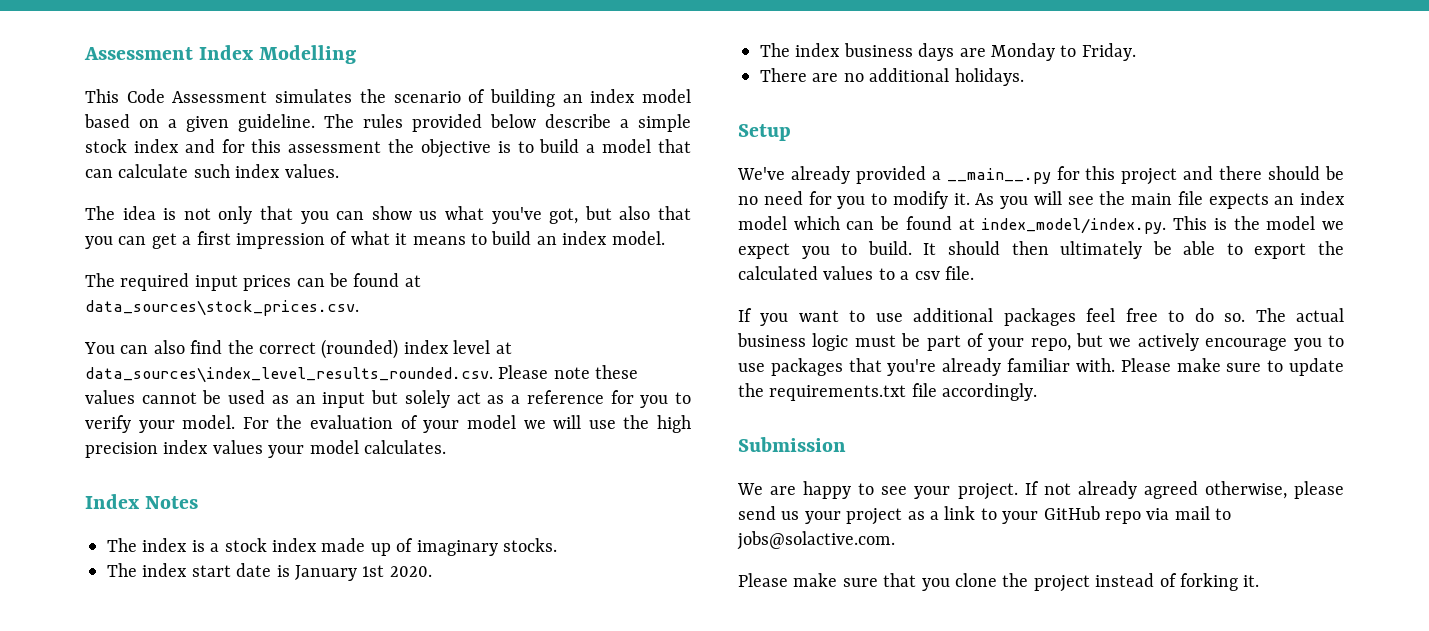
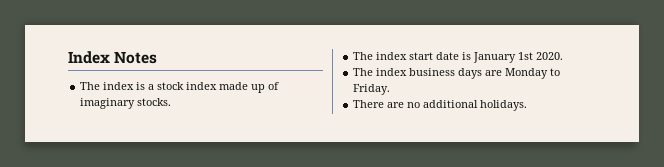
- Assessment Index Modelling
- This Code Assessment simulates the scenario of building an index model based on a given guideline. The rules provided below describe a simple stock index and for this assessment the objective is to build a model that can calculate such index values.
- The idea is not only that you can show us what you've got, but also that you can get a first impression of what it means to build an index model.
- The required input prices can be found at data_sources\stock_prices.csv.
- You can also find the correct (rounded) index level at data_sources\index_level_results_rounded.csv. Please note these values cannot be used as an input but solely act as a reference for you to verify your model. For the evaluation of your model we will use the high precision index values your model calculates.
- Setup
- We've already provided a __main__.py for this project and there should be no need for you to modify it. As you will see the main file expects an index model which can be found at index_model/index.py. This is the model we expect you to build. It should then ultimately be able to export the calculated values to a csv file.
- If you want to use additional packages feel free to do so. The actual business logic must be part of your repo, but we actively encourage you to use packages that you're already familiar with. Please make sure to update the requirements.txt file accordingly.
- Submission
- We are happy to see your project. If not already agreed otherwise, please send us your project as a link to your GitHub repo via mail to jobs@solactive.com.
- Please make sure that you clone the project instead of forking it.

